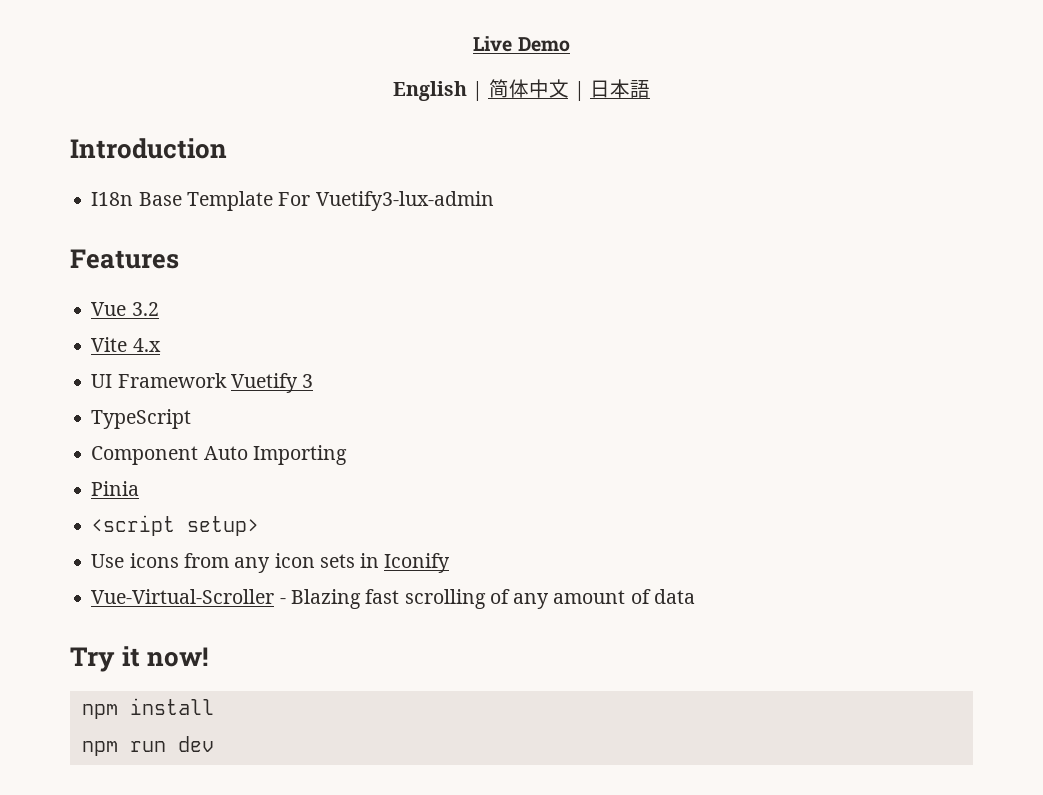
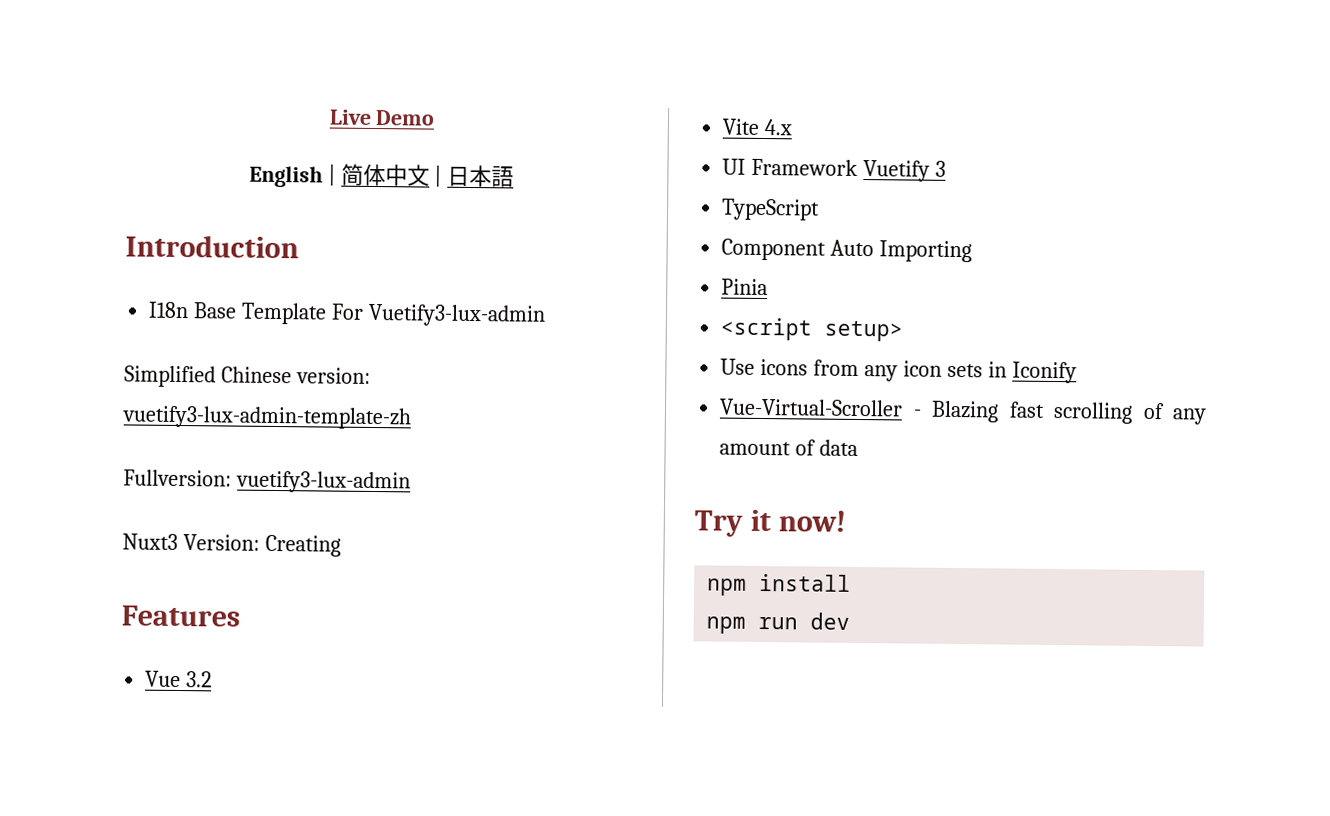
+ Simplified Chinese version: vuetify3-lux-admin-template-zh
+ Fullversion: vuetify3-lux-admin
+ Nuxt3 Version: Creating

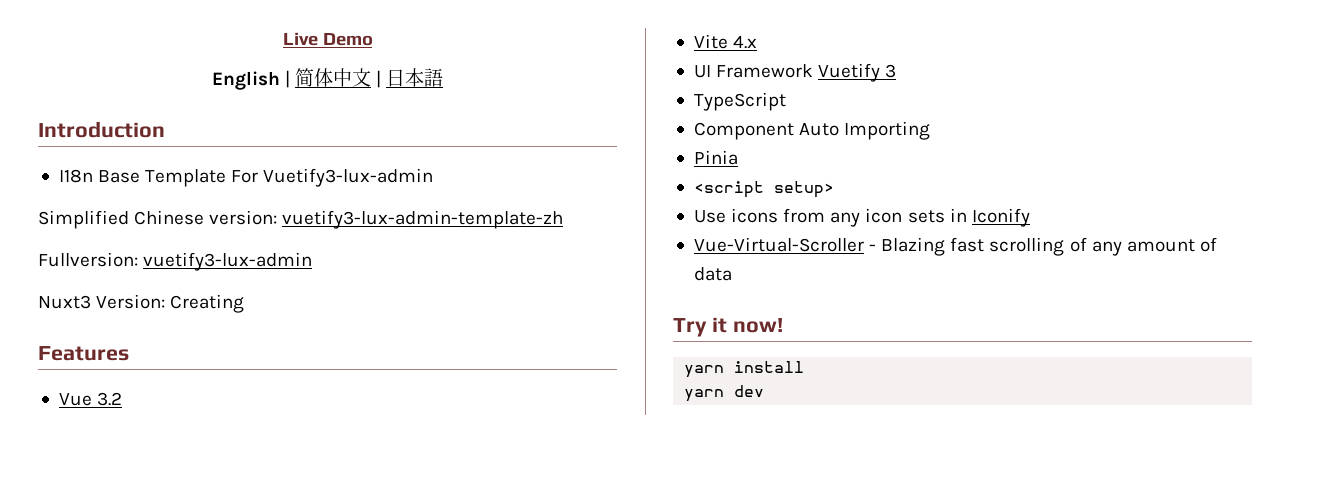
- npm install
+ yarn install
- npm run dev
+ yarn dev

